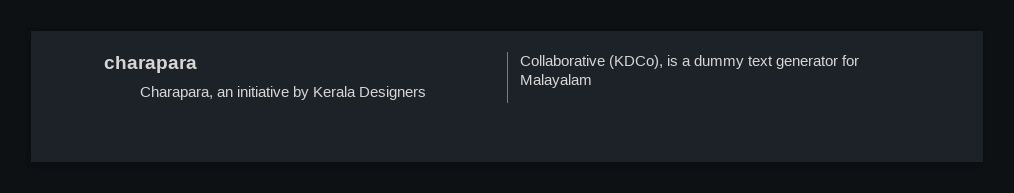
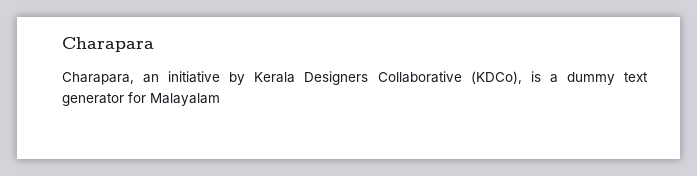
- charapara
+ Charapara

